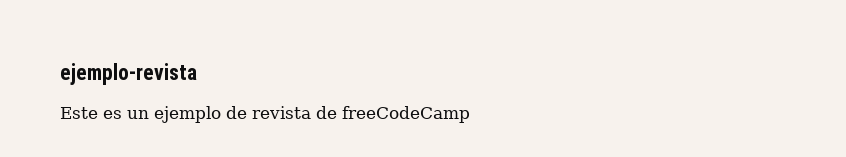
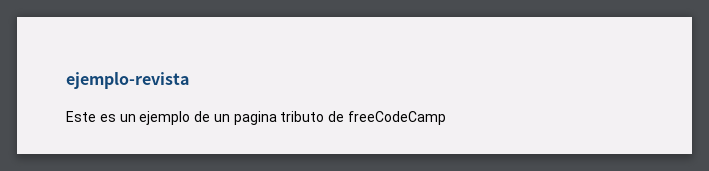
- Este es un ejemplo de revista de freeCodeCamp
+ Este es un ejemplo de un pagina tributo de freeCodeCamp

